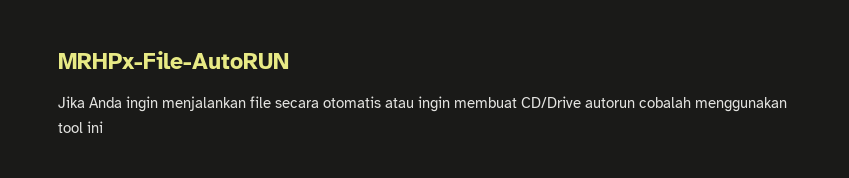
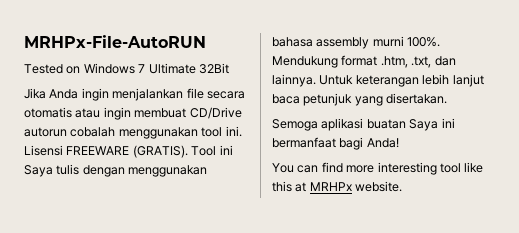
+ Tested on Windows 7 Ultimate 32Bit
- Jika Anda ingin menjalankan file secara otomatis atau ingin membuat CD/Drive autorun cobalah menggunakan tool ini
+ Jika Anda ingin menjalankan file secara otomatis atau ingin membuat CD/Drive autorun cobalah menggunakan tool ini. Lisensi FREEWARE (GRATIS). Tool ini Saya tulis dengan menggunakan bahasa assembly murni 100%. Mendukung format .htm, .txt, dan lainnya. Untuk keterangan lebih lanjut baca petunjuk yang disertakan.
+ Semoga aplikasi buatan Saya ini bermanfaat bagi Anda!
+ You can find more interesting tool like this at MRHPx website.

